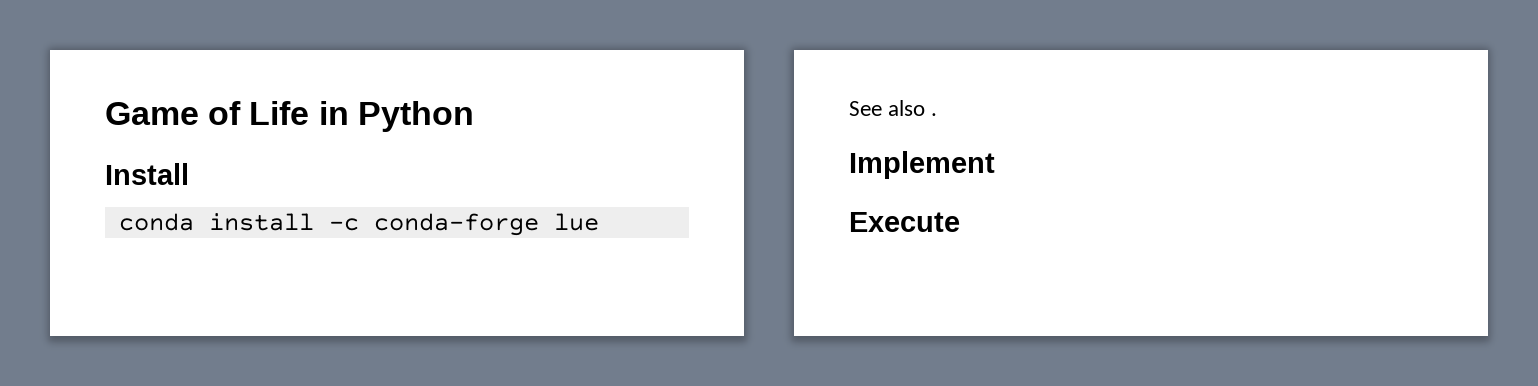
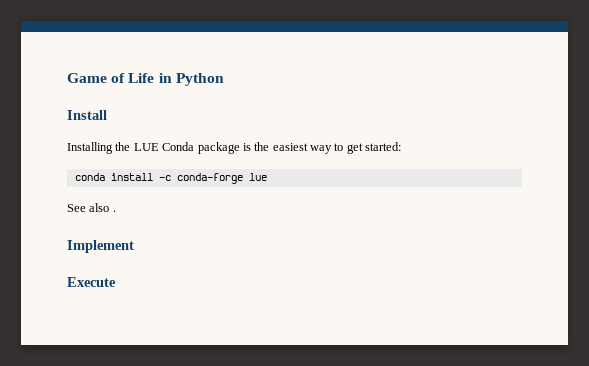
+ Installing the LUE Conda package is the easiest way to get started:

